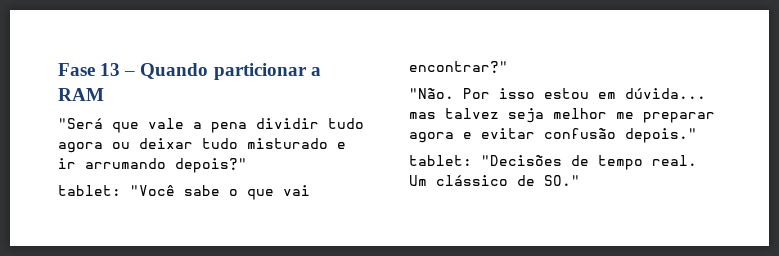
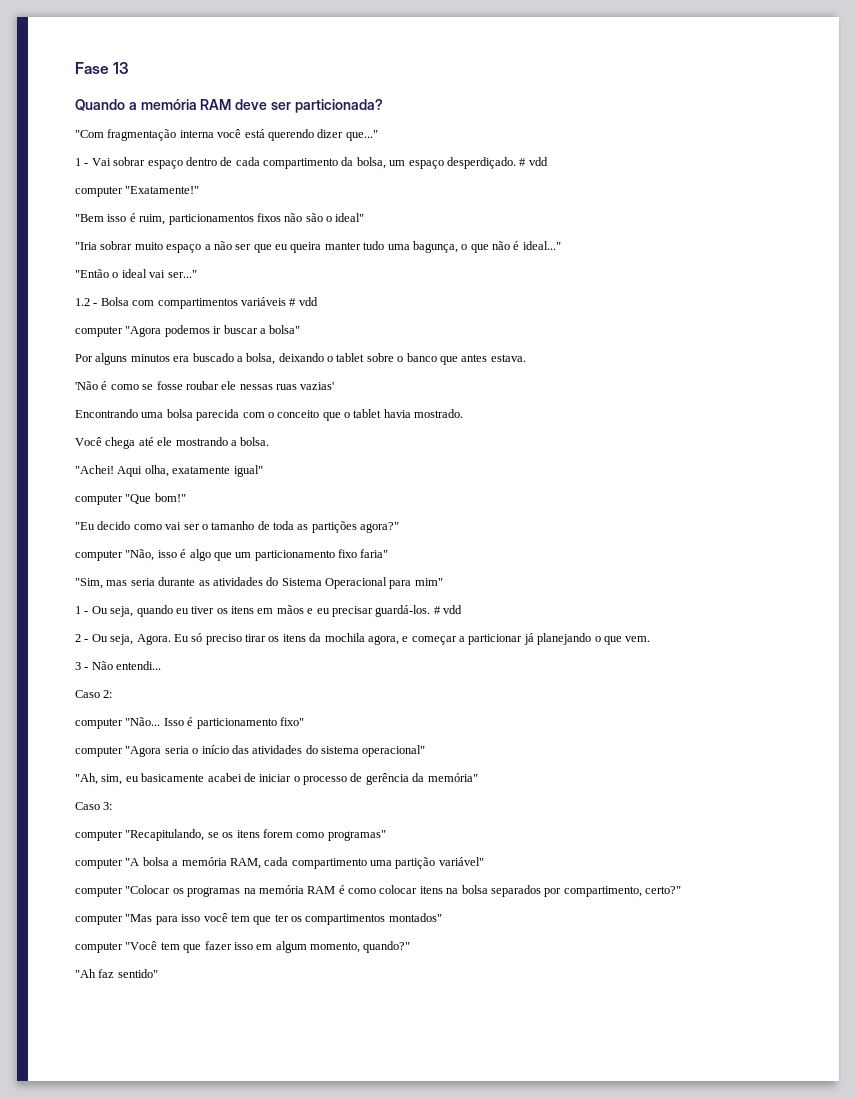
- Fase 13 – Quando particionar a RAM
- "Será que vale a pena dividir tudo agora ou deixar tudo misturado e ir arrumando depois?"
- tablet: "Você sabe o que vai encontrar?"
- "Não. Por isso estou em dúvida... mas talvez seja melhor me preparar agora e evitar confusão depois."
- tablet: "Decisões de tempo real. Um clássico de SO."
+ Fase 13
+ Quando a memória RAM deve ser particionada?
+ "Com fragmentação interna você está querendo dizer que..."
+ 1 - Vai sobrar espaço dentro de cada compartimento da bolsa, um espaço desperdiçado. # vdd
+ computer "Exatamente!"
+ "Bem isso é ruim, particionamentos fixos não são o ideal"
+ "Iria sobrar muito espaço a não ser que eu queira manter tudo uma bagunça, o que não é ideal..."
+ "Então o ideal vai ser..."
+ 1.2 - Bolsa com compartimentos variáveis # vdd
+ computer "Agora podemos ir buscar a bolsa"
+ Por alguns minutos era buscado a bolsa, deixando o tablet sobre o banco que antes estava.
+ 'Não é como se fosse roubar ele nessas ruas vazias'
+ Encontrando uma bolsa parecida com o conceito que o tablet havia mostrado.
+ Você chega até ele mostrando a bolsa.
+ "Achei! Aqui olha, exatamente igual"
+ computer "Que bom!"
+ "Eu decido como vai ser o tamanho de toda as partições agora?"
+ computer "Não, isso é algo que um particionamento fixo faria"
+ "Sim, mas seria durante as atividades do Sistema Operacional para mim"
+ 1 - Ou seja, quando eu tiver os itens em mãos e eu precisar guardá-los. # vdd
+ 2 - Ou seja, Agora. Eu só preciso tirar os itens da mochila agora, e começar a particionar já planejando o que vem.
+ 3 - Não entendi...
+ Caso 2:
+ computer "Não... Isso é particionamento fixo"
+ computer "Agora seria o início das atividades do sistema operacional"
+ "Ah, sim, eu basicamente acabei de iniciar o processo de gerência da memória"
+ Caso 3:
+ computer "Recapitulando, se os itens forem como programas"
+ computer "A bolsa a memória RAM, cada compartimento uma partição variável"
+ computer "Colocar os programas na memória RAM é como colocar itens na bolsa separados por compartimento, certo?"
+ computer "Mas para isso você tem que ter os compartimentos montados"
+ computer "Você tem que fazer isso em algum momento, quando?"
+ "Ah faz sentido"

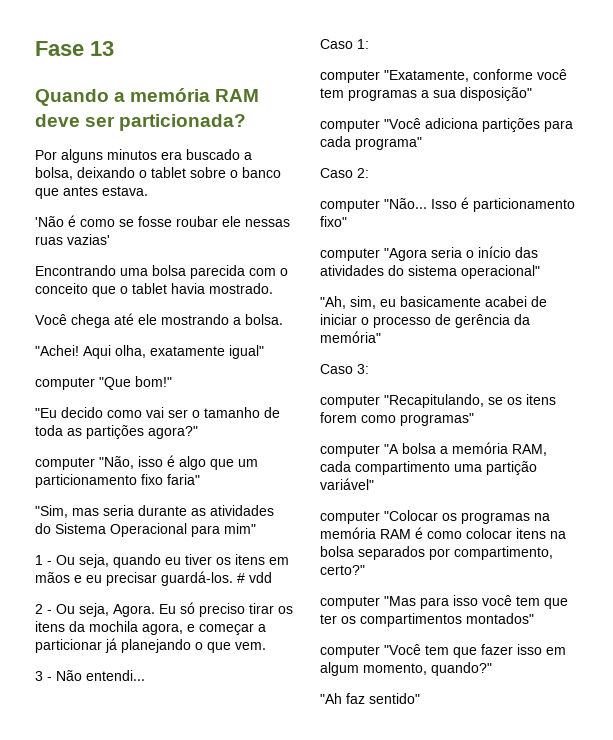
- "Com fragmentação interna você está querendo dizer que..."
- 1 - Vai sobrar espaço dentro de cada compartimento da bolsa, um espaço desperdiçado. # vdd
- computer "Exatamente!"
- "Bem isso é ruim, particionamentos fixos não são o ideal"
- "Iria sobrar muito espaço a não ser que eu queira manter tudo uma bagunça, o que não é ideal..."
- "Então o ideal vai ser..."
- 1.2 - Bolsa com compartimentos variáveis # vdd
- computer "Agora podemos ir buscar a bolsa"
+ Caso 1:
+ computer "Exatamente, conforme você tem programas a sua disposição"
+ computer "Você adiciona partições para cada programa"

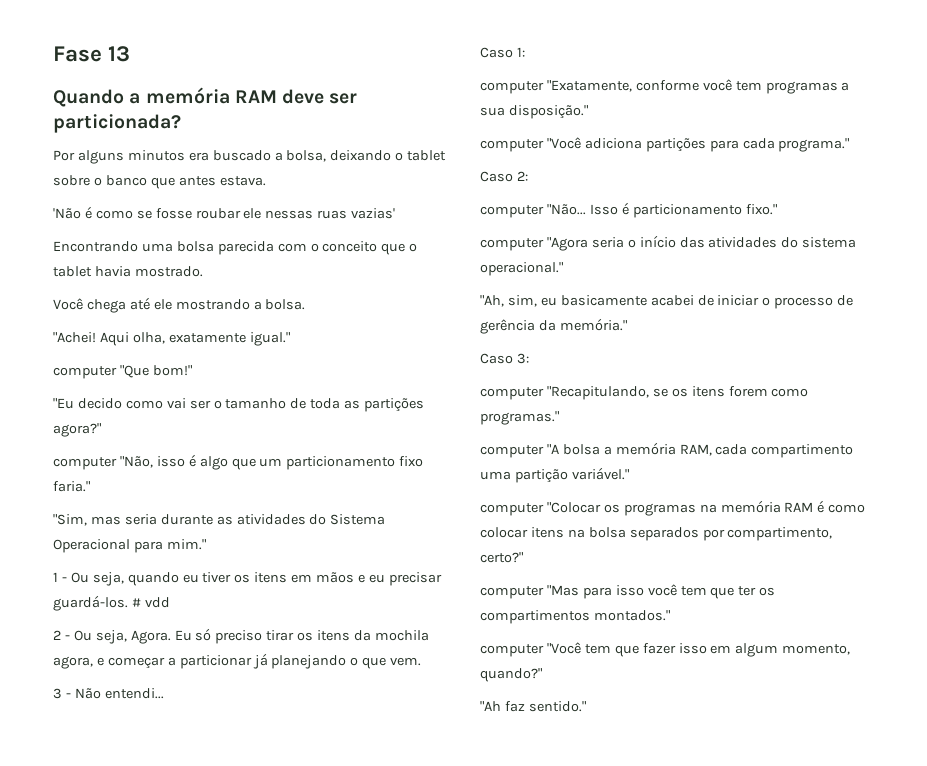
- Aqui olha, exatamente igual"
+ Aqui olha, exatamente igual."
- computer "Não, isso é algo que um particionamento fixo faria"
+ computer "Não, isso é algo que um particionamento fixo faria."
- "Sim, mas seria durante as atividades do Sistema Operacional para mim"
+ "Sim, mas seria durante as atividades do Sistema Operacional para mim."
- computer "Exatamente, conforme você tem programas a sua disposição"
+ computer "Exatamente, conforme você tem programas a sua disposição."
- computer "Você adiciona partições para cada programa"
+ computer "Você adiciona partições para cada programa."
- Isso é particionamento fixo"
+ Isso é particionamento fixo."
- computer "Agora seria o início das atividades do sistema operacional"
+ computer "Agora seria o início das atividades do sistema operacional."
- "Ah, sim, eu basicamente acabei de iniciar o processo de gerência da memória"
+ "Ah, sim, eu basicamente acabei de iniciar o processo de gerência da memória."
- computer "Recapitulando, se os itens forem como programas"
+ computer "Recapitulando, se os itens forem como programas."
- computer "A bolsa a memória RAM, cada compartimento uma partição variável"
+ computer "A bolsa a memória RAM, cada compartimento uma partição variável."
- computer "Mas para isso você tem que ter os compartimentos montados"
+ computer "Mas para isso você tem que ter os compartimentos montados."
- "Ah faz sentido"
+ "Ah faz sentido."

